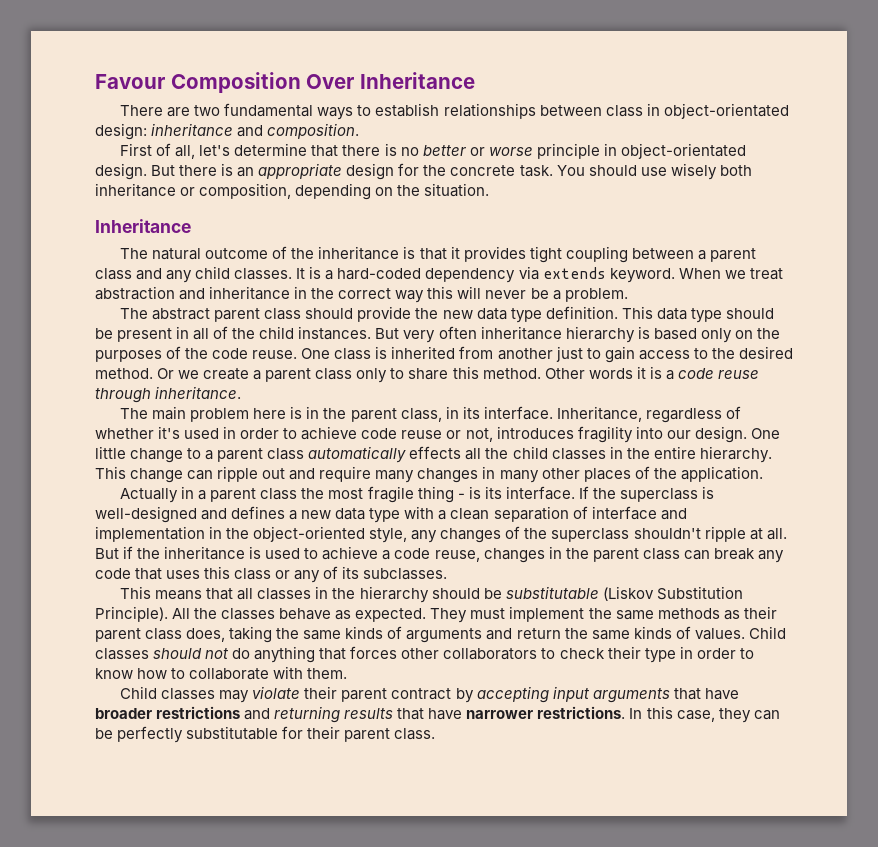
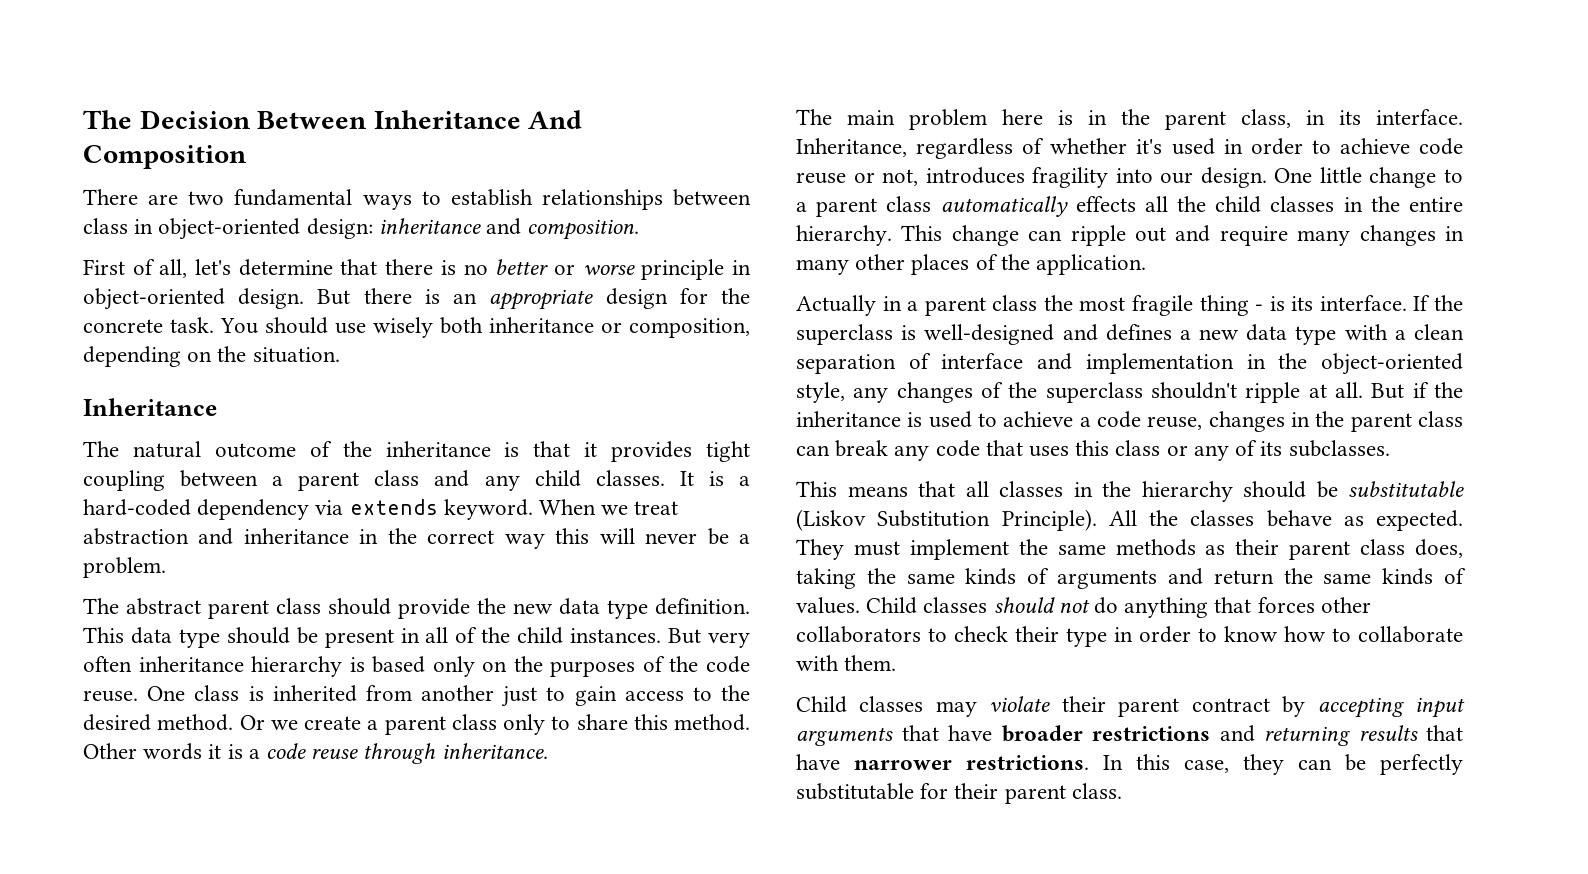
- Favour Composition Over Inheritance
+ The Decision Between Inheritance And Composition
- There are two fundamental ways to establish relationships between class in object-orientated design: inheritance and composition.
+ There are two fundamental ways to establish relationships between class in object-oriented design: inheritance and composition.
- First of all, let's determine that there is no better or worse principle in object-orientated design.
+ First of all, let's determine that there is no better or worse principle in object-oriented design.

